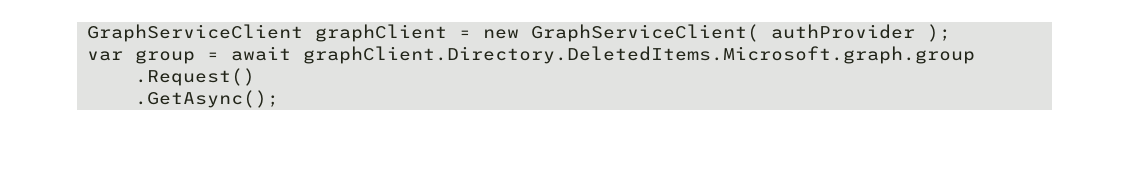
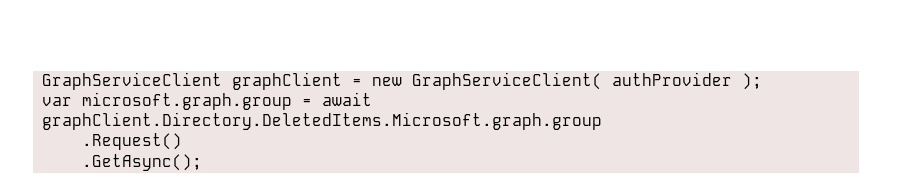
- var group = await graphClient.Directory.DeletedItems.Microsoft.graph.group
+ var microsoft.graph.group = await graphClient.Directory.DeletedItems.Microsoft.graph.group

